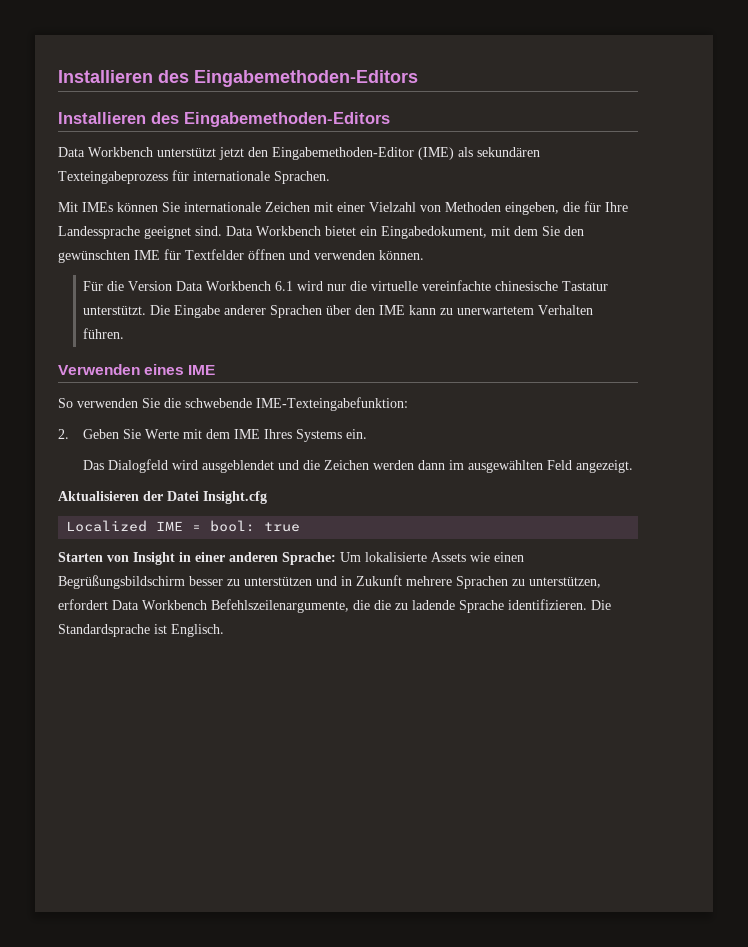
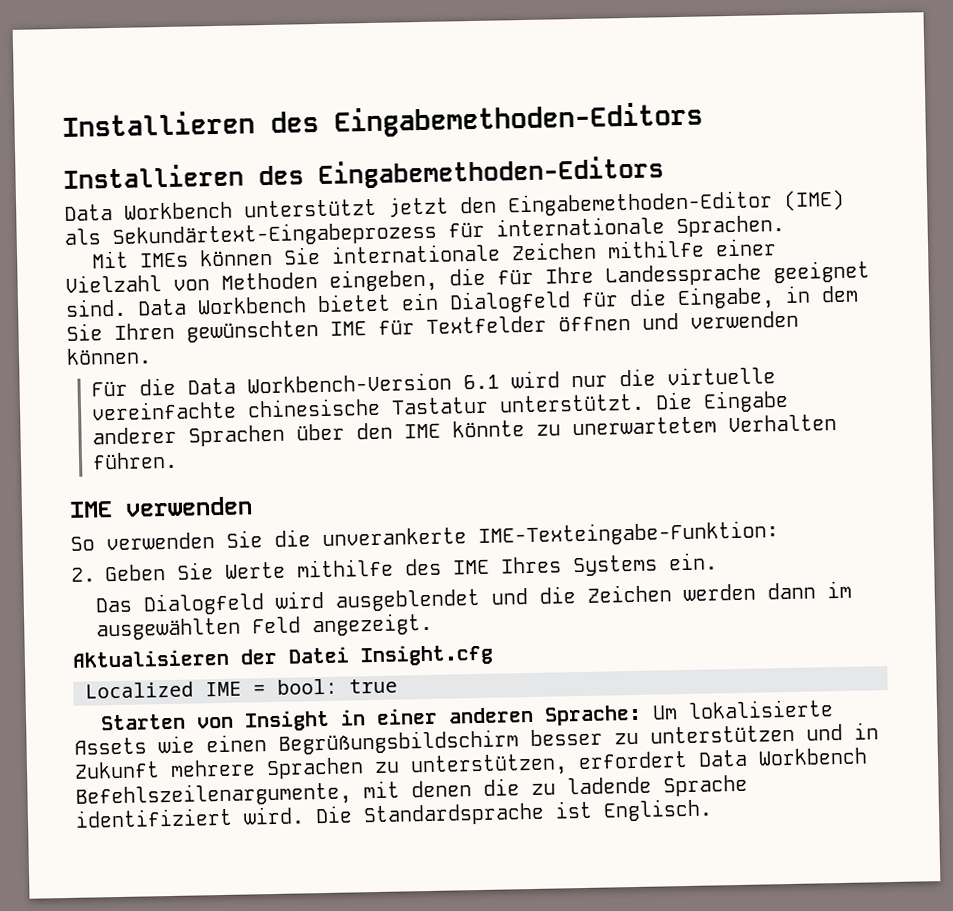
- Data Workbench unterstützt jetzt den Eingabemethoden-Editor (IME) als sekundären Texteingabeprozess für internationale Sprachen.
+ Data Workbench unterstützt jetzt den Eingabemethoden-Editor (IME) als Sekundärtext-Eingabeprozess für internationale Sprachen.
- Mit IMEs können Sie internationale Zeichen mit einer Vielzahl von Methoden eingeben, die für Ihre Landessprache geeignet sind.
+ Mit IMEs können Sie internationale Zeichen mithilfe einer Vielzahl von Methoden eingeben, die für Ihre Landessprache geeignet sind.
- Data Workbench bietet ein Eingabedokument, mit dem Sie den gewünschten IME für Textfelder öffnen und verwenden können.
+ Data Workbench bietet ein Dialogfeld für die Eingabe, in dem Sie Ihren gewünschten IME für Textfelder öffnen und verwenden können.
- Für die Version Data Workbench 6.1 wird nur die virtuelle vereinfachte chinesische Tastatur unterstützt.
+ Für die Data Workbench-Version 6.1 wird nur die virtuelle vereinfachte chinesische Tastatur unterstützt.
- Die Eingabe anderer Sprachen über den IME kann zu unerwartetem Verhalten führen.
+ Die Eingabe anderer Sprachen über den IME könnte zu unerwartetem Verhalten führen.
- Verwenden eines IME
+ IME verwenden
- So verwenden Sie die schwebende IME-Texteingabefunktion:
+ So verwenden Sie die unverankerte IME-Texteingabe-Funktion:
- 2. Geben Sie Werte mit dem IME Ihres Systems ein.
+ 2. Geben Sie Werte mithilfe des IME Ihres Systems ein.
- Starten von Insight in einer anderen Sprache: Um lokalisierte Assets wie einen Begrüßungsbildschirm besser zu unterstützen und in Zukunft mehrere Sprachen zu unterstützen, erfordert Data Workbench Befehlszeilenargumente, die die zu ladende Sprache identifizieren.
+ Starten von Insight in einer anderen Sprache: Um lokalisierte Assets wie einen Begrüßungsbildschirm besser zu unterstützen und in Zukunft mehrere Sprachen zu unterstützen, erfordert Data Workbench Befehlszeilenargumente, mit denen die zu ladende Sprache identifiziert wird.

